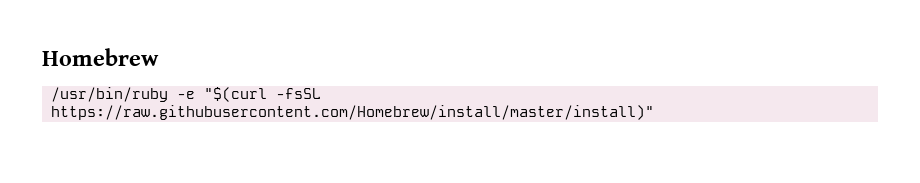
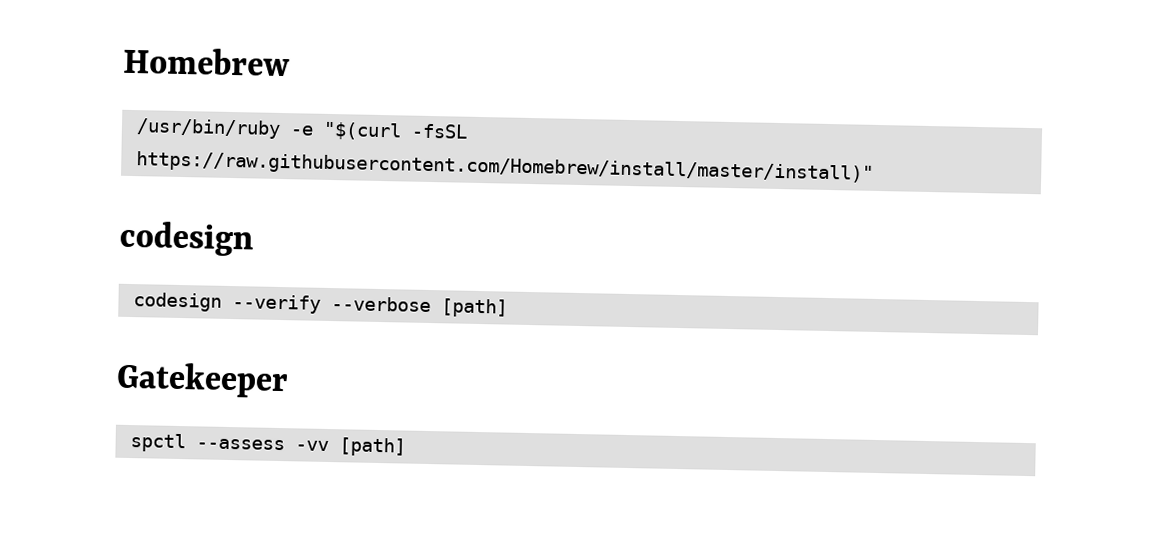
  /usr/bin/ruby -e "$(curl -fsSL https://raw.githubusercontent.com/Homebrew/install/master/install)"
+ codesign
+ codesign --verify --verbose [path]
+ Gatekeeper
+ spctl --assess -vv [path]

